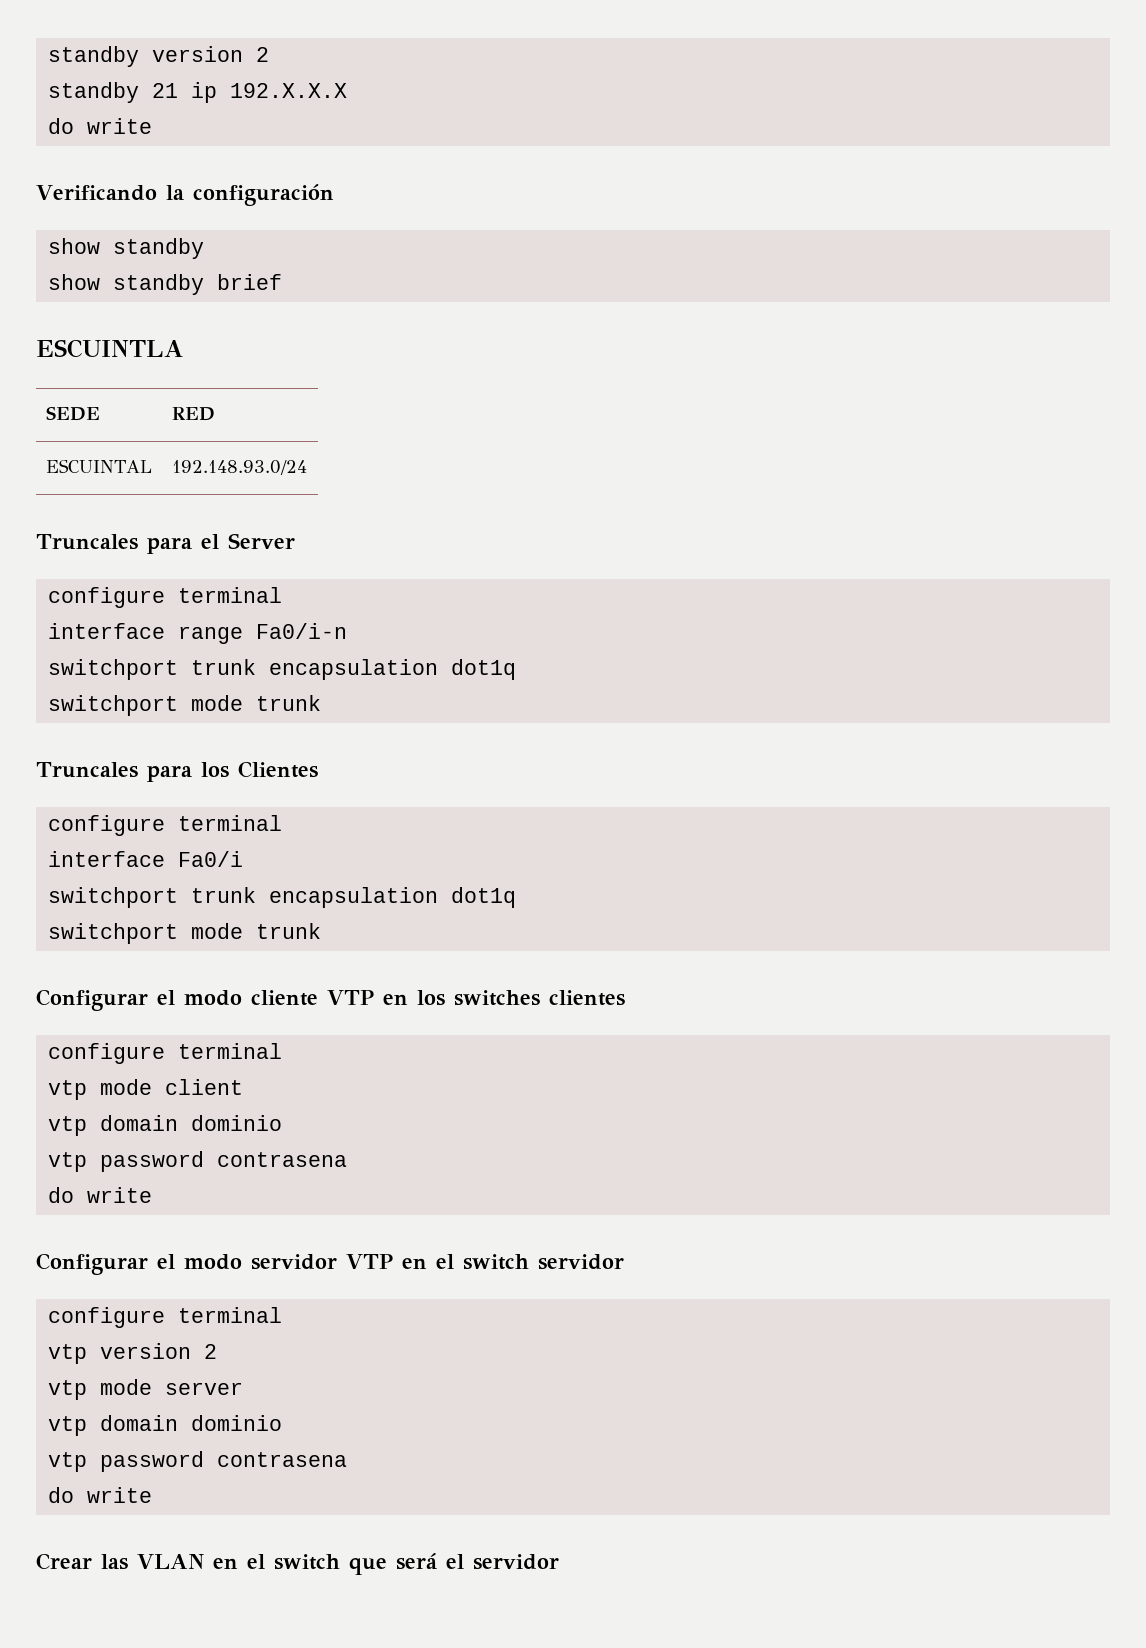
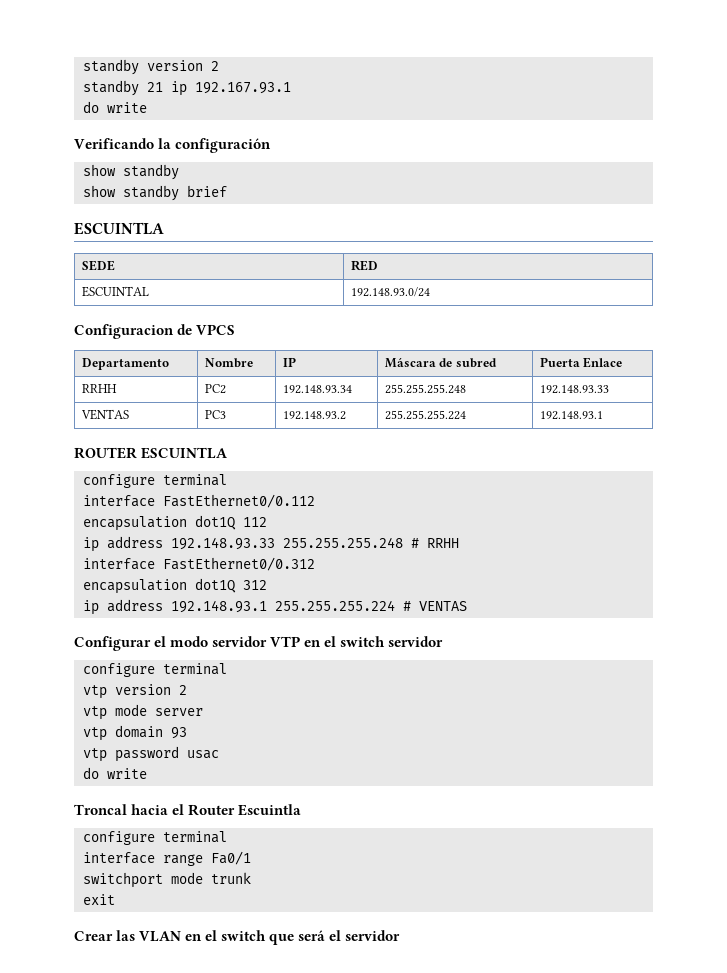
- standby 21 ip 192.X.X.X
+ standby 21 ip 192.167.93.1
- Truncales para el Server
+ Configuracion de VPCS
+ Departamento | Nombre | IP | Máscara de subred | Puerta Enlace
+ RRHH | PC2 | 192.148.93.34 | 255.255.255.248 | 192.148.93.33
+ VENTAS | PC3 | 192.148.93.2 | 255.255.255.224 | 192.148.93.1
+ ROUTER ESCUINTLA
  configure terminal
- interface range Fa0/i-n
- switchport trunk encapsulation dot1q
- switchport mode trunk
- Truncales para los Clientes
- configure terminal
- interface Fa0/i
- switchport trunk encapsulation dot1q
- switchport mode trunk
- Configurar el modo cliente VTP en los switches clientes
- configure terminal
- vtp mode client
- vtp domain dominio
- vtp password contrasena
- do write
+ interface FastEthernet0/0.112
+ encapsulation dot1Q 112
+ ip address 192.148.93.33 255.255.255.248 # RRHH
+ interface FastEthernet0/0.312
+ encapsulation dot1Q 312
+ ip address 192.148.93.1 255.255.255.224 # VENTAS
  vtp mode server
- vtp domain dominio
- vtp password contrasena
+ vtp domain 93
+ vtp password usac
  do write
+ Troncal hacia el Router Escuintla
+ configure terminal
+ interface range Fa0/1
+ switchport mode trunk
+ exit

